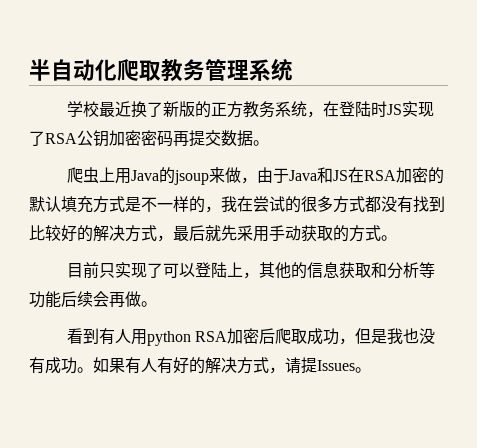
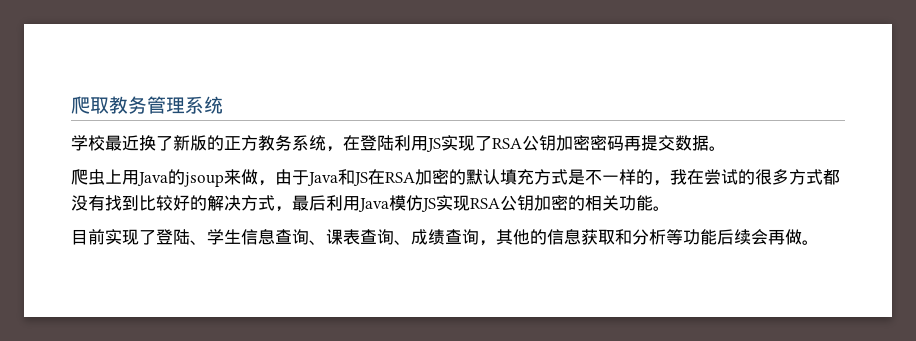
- 半自动化爬取教务管理系统
+ 爬取教务管理系统
- 学校最近换了新版的正方教务系统，在登陆时JS实现了RSA公钥加密密码再提交数据。
+ 学校最近换了新版的正方教务系统，在登陆利用JS实现了RSA公钥加密密码再提交数据。
- 爬虫上用Java的jsoup来做，由于Java和JS在RSA加密的默认填充方式是不一样的，我在尝试的很多方式都没有找到比较好的解决方式，最后就先采用手动获取的方式。
- 目前只实现了可以登陆上，其他的信息获取和分析等功能后续会再做。
+ 爬虫上用Java的jsoup来做，由于Java和JS在RSA加密的默认填充方式是不一样的，我在尝试的很多方式都没有找到比较好的解决方式，最后利用Java模仿JS实现RSA公钥加密的相关功能。
+ 目前实现了登陆、学生信息查询、课表查询、成绩查询，其他的信息获取和分析等功能后续会再做。
- 看到有人用python RSA加密后爬取成功，但是我也没有成功。如果有人有好的解决方式，请提Issues。

